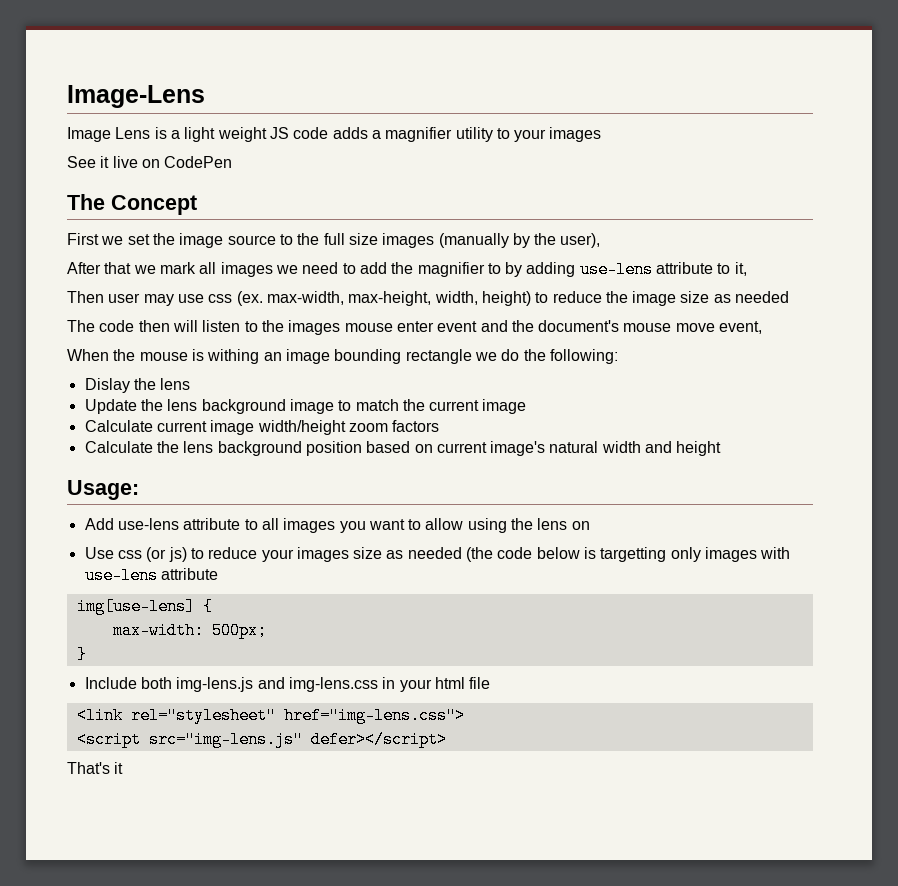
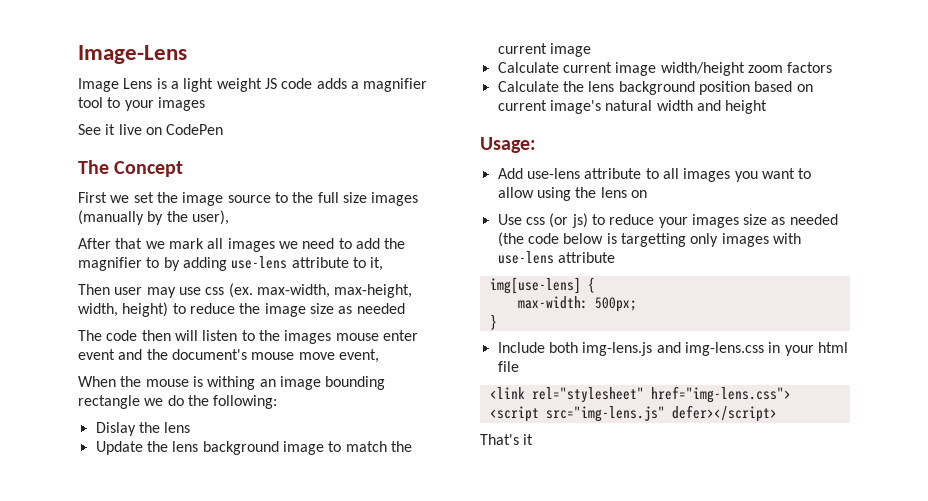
- Image Lens is a light weight JS code adds a magnifier utility to your images
+ Image Lens is a light weight JS code adds a magnifier tool to your images

